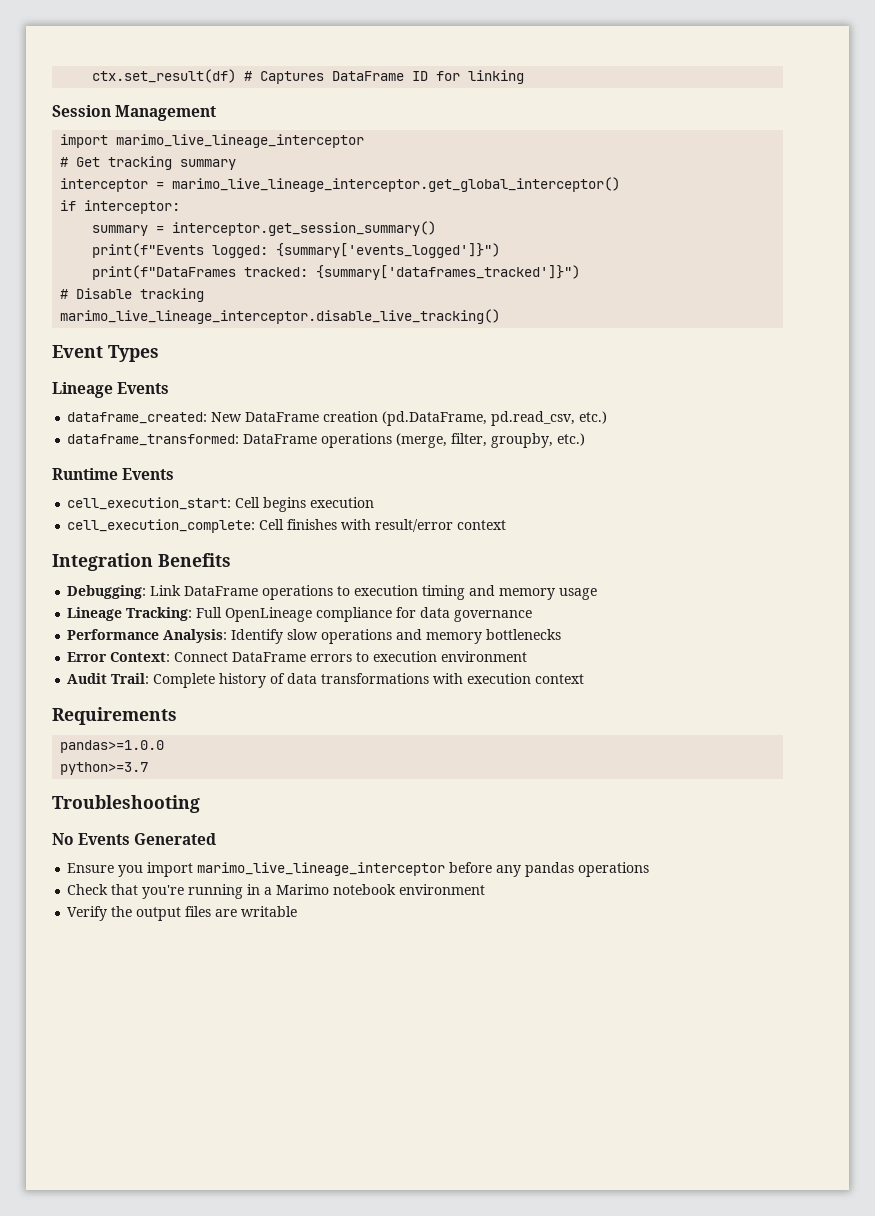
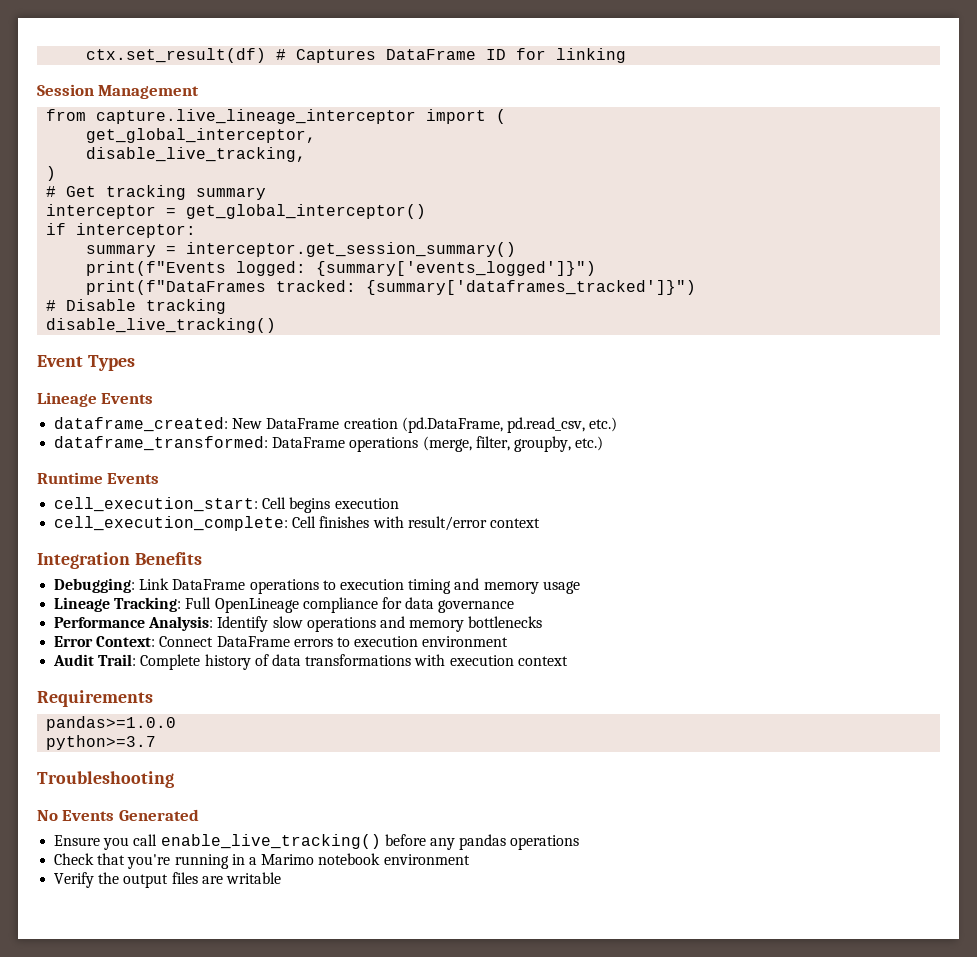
  Session Management
- import marimo_live_lineage_interceptor
+ from capture.live_lineage_interceptor import (
+ get_global_interceptor,
+ disable_live_tracking,
+ )
- interceptor = marimo_live_lineage_interceptor.get_global_interceptor()
+ interceptor = get_global_interceptor()
- marimo_live_lineage_interceptor.disable_live_tracking()
+ disable_live_tracking()
- Ensure you import marimo_live_lineage_interceptor before any pandas operations
+ Ensure you call enable_live_tracking() before any pandas operations

